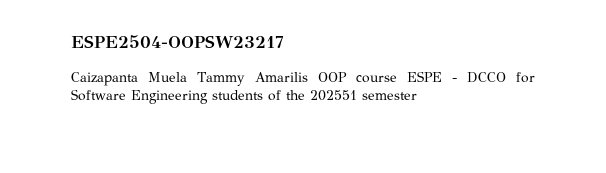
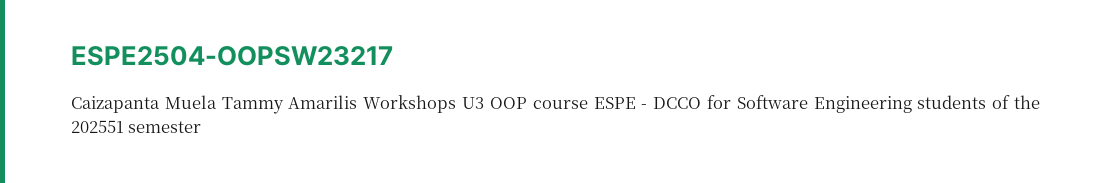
- Caizapanta Muela Tammy Amarilis OOP course ESPE - DCCO for Software Engineering students of the 202551 semester
+ Caizapanta Muela Tammy Amarilis Workshops U3 OOP course ESPE - DCCO for Software Engineering students of the 202551 semester

